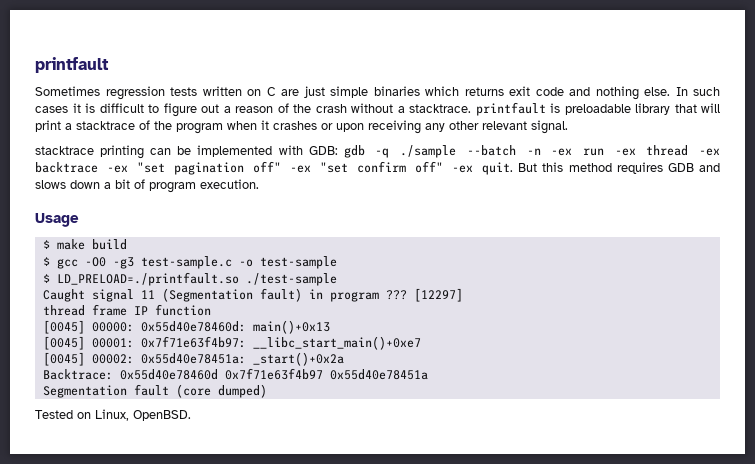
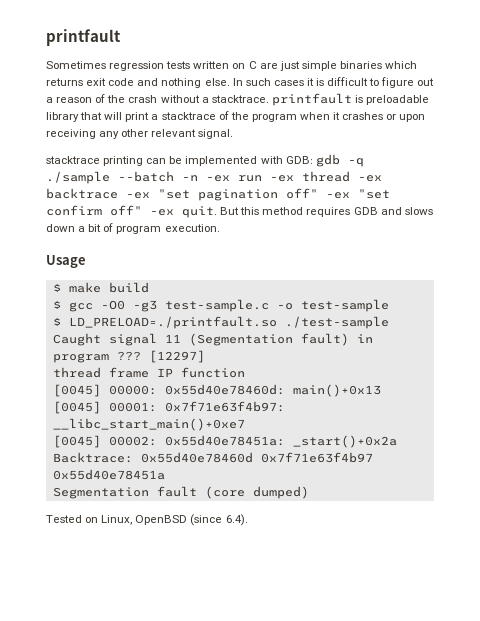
- Tested on Linux, OpenBSD.
+ Tested on Linux, OpenBSD (since 6.4).

